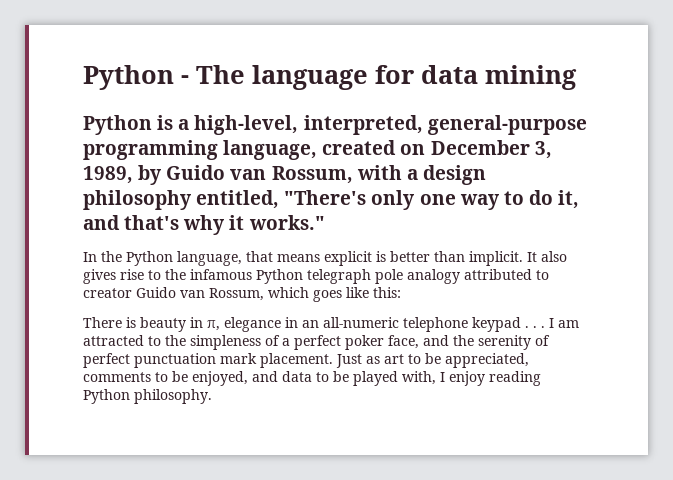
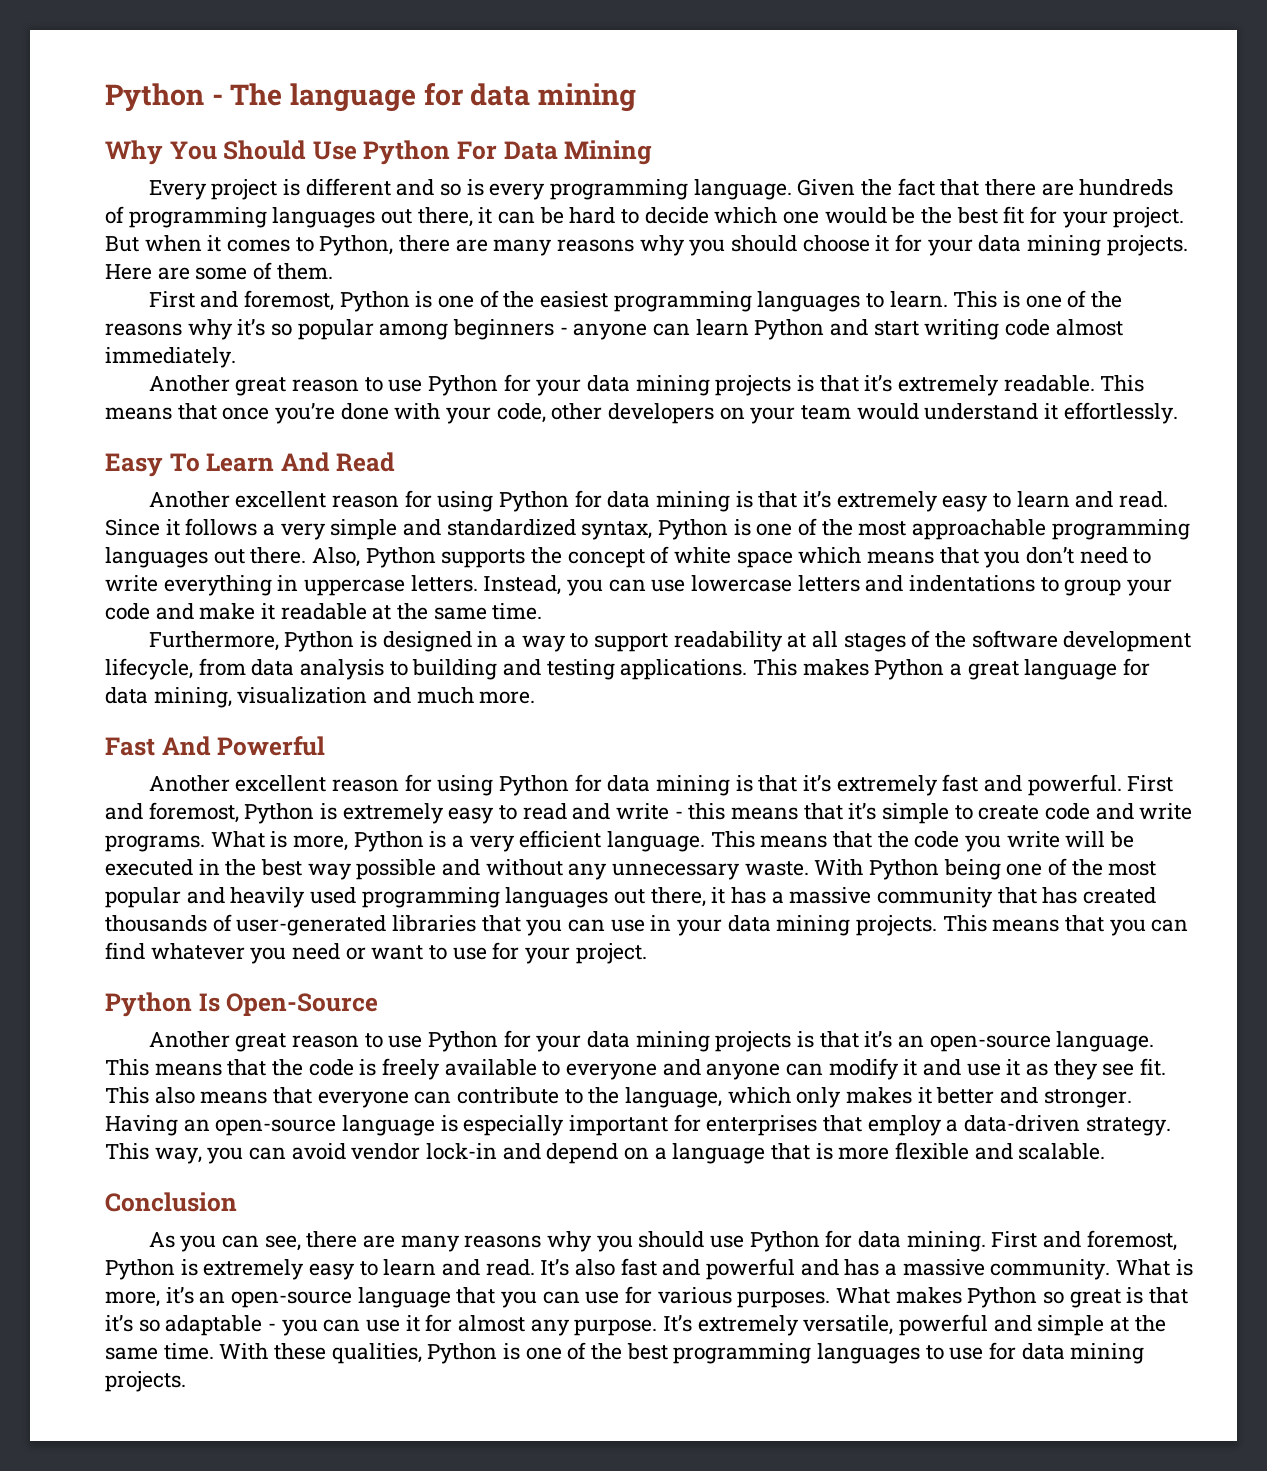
- Python is a high-level, interpreted, general-purpose programming language, created on December 3, 1989, by Guido van Rossum, with a design philosophy entitled, "There's only one way to do it, and that's why it works."
- In the Python language, that means explicit is better than implicit. It also gives rise to the infamous Python telegraph pole analogy attributed to creator Guido van Rossum, which goes like this:
- There is beauty in π, elegance in an all-numeric telephone keypad . . . I am attracted to the simpleness of a perfect poker face, and the serenity of perfect punctuation mark placement. Just as art to be appreciated, comments to be enjoyed, and data to be played with, I enjoy reading Python philosophy.
+ Why You Should Use Python For Data Mining
+ Every project is different and so is every programming language. Given the fact that there are hundreds of programming languages out there, it can be hard to decide which one would be the best fit for your project. But when it comes to Python, there are many reasons why you should choose it for your data mining projects. Here are some of them.
+ First and foremost, Python is one of the easiest programming languages to learn. This is one of the reasons why it’s so popular among beginners - anyone can learn Python and start writing code almost immediately.
+ Another great reason to use Python for your data mining projects is that it’s extremely readable. This means that once you’re done with your code, other developers on your team would understand it effortlessly.
+ Easy To Learn And Read
+ Another excellent reason for using Python for data mining is that it’s extremely easy to learn and read. Since it follows a very simple and standardized syntax, Python is one of the most approachable programming languages out there. Also, Python supports the concept of white space which means that you don’t need to write everything in uppercase letters. Instead, you can use lowercase letters and indentations to group your code and make it readable at the same time.
+ Furthermore, Python is designed in a way to support readability at all stages of the software development lifecycle, from data analysis to building and testing applications. This makes Python a great language for data mining, visualization and much more.
+ Fast And Powerful
+ Another excellent reason for using Python for data mining is that it’s extremely fast and powerful. First and foremost, Python is extremely easy to read and write - this means that it’s simple to create code and write programs. What is more, Python is a very efficient language. This means that the code you write will be executed in the best way possible and without any unnecessary waste. With Python being one of the most popular and heavily used programming languages out there, it has a massive community that has created thousands of user-generated libraries that you can use in your data mining projects. This means that you can find whatever you need or want to use for your project.
+ Python Is Open-Source
+ Another great reason to use Python for your data mining projects is that it’s an open-source language. This means that the code is freely available to everyone and anyone can modify it and use it as they see fit. This also means that everyone can contribute to the language, which only makes it better and stronger. Having an open-source language is especially important for enterprises that employ a data-driven strategy. This way, you can avoid vendor lock-in and depend on a language that is more flexible and scalable.
+ Conclusion
+ As you can see, there are many reasons why you should use Python for data mining. First and foremost, Python is extremely easy to learn and read. It’s also fast and powerful and has a massive community. What is more, it’s an open-source language that you can use for various purposes. What makes Python so great is that it’s so adaptable - you can use it for almost any purpose. It’s extremely versatile, powerful and simple at the same time. With these qualities, Python is one of the best programming languages to use for data mining projects.

